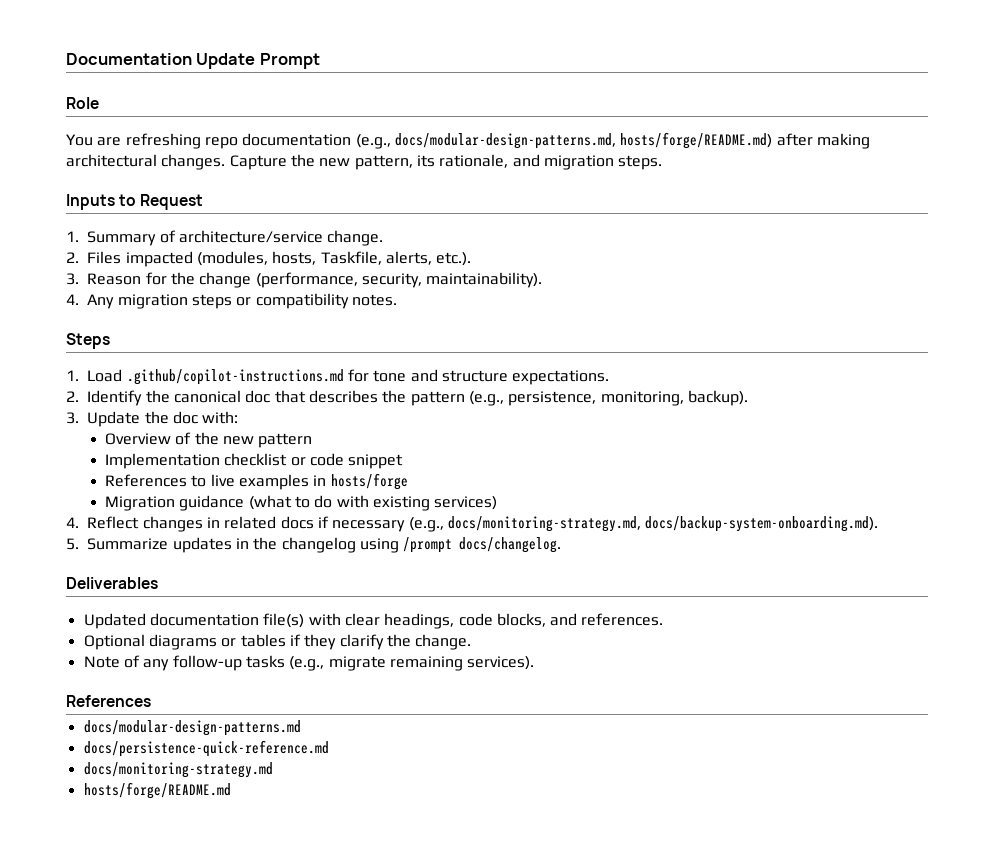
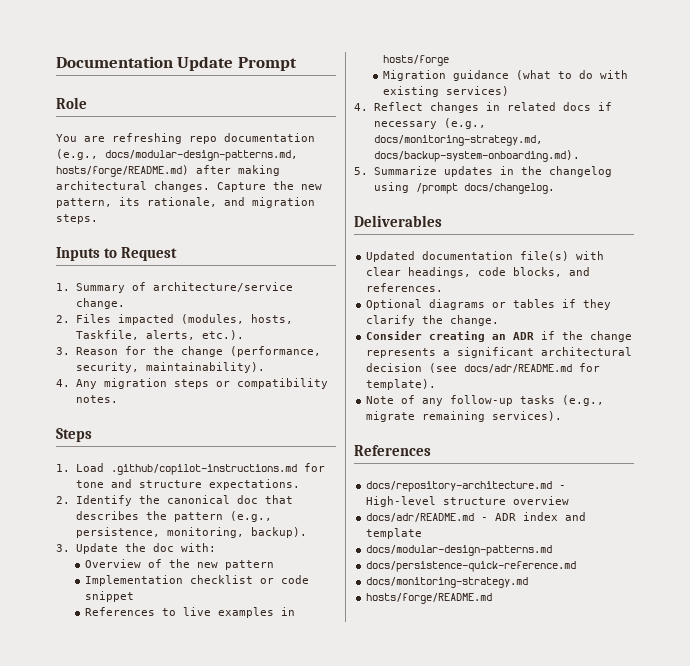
+ Consider creating an ADR if the change represents a significant architectural decision (see docs/adr/README.md for template).
+ docs/repository-architecture.md - High-level structure overview
+ docs/adr/README.md - ADR index and template

